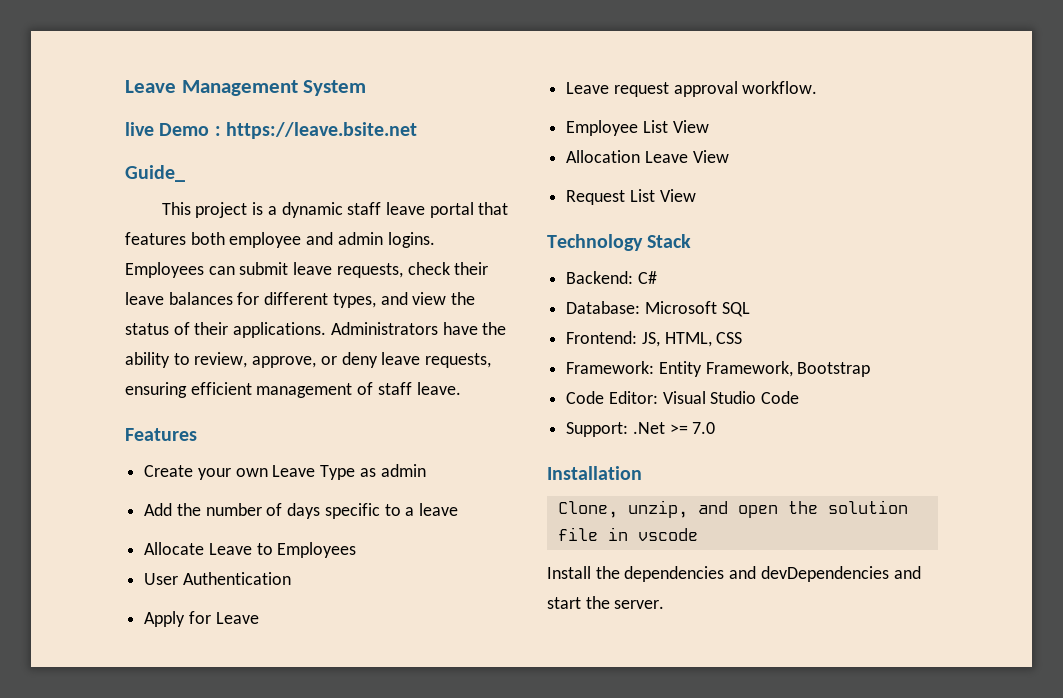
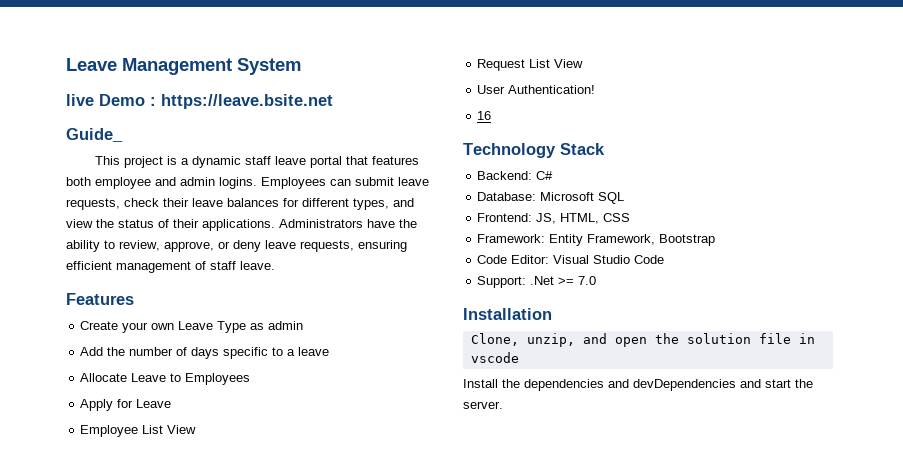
- User Authentication
- Leave request approval workflow.
- Allocation Leave View
+ User Authentication!
+ 16

